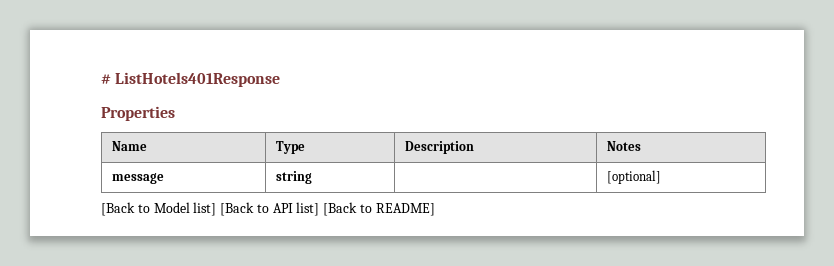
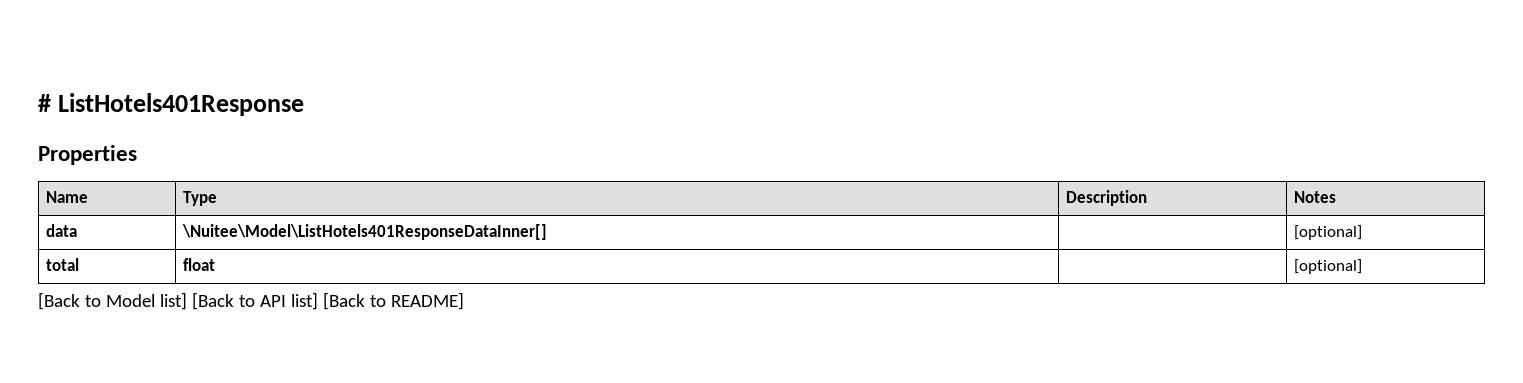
- message | string | | [optional]
+ data | \Nuitee\Model\ListHotels401ResponseDataInner[] | | [optional]
+ total | float | | [optional]

